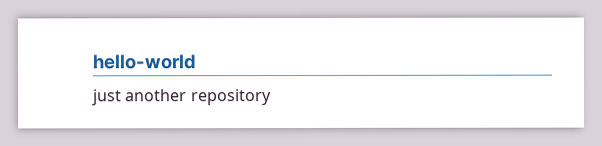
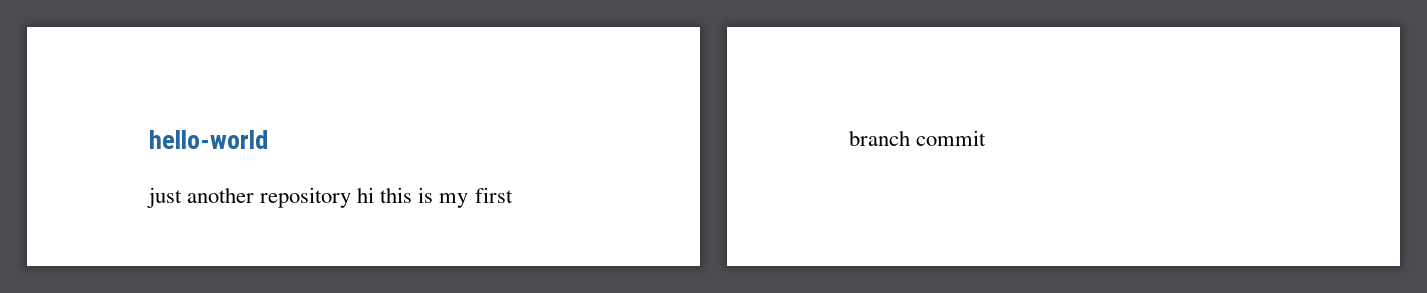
- just another repository
+ just another repository hi this is my first branch commit

